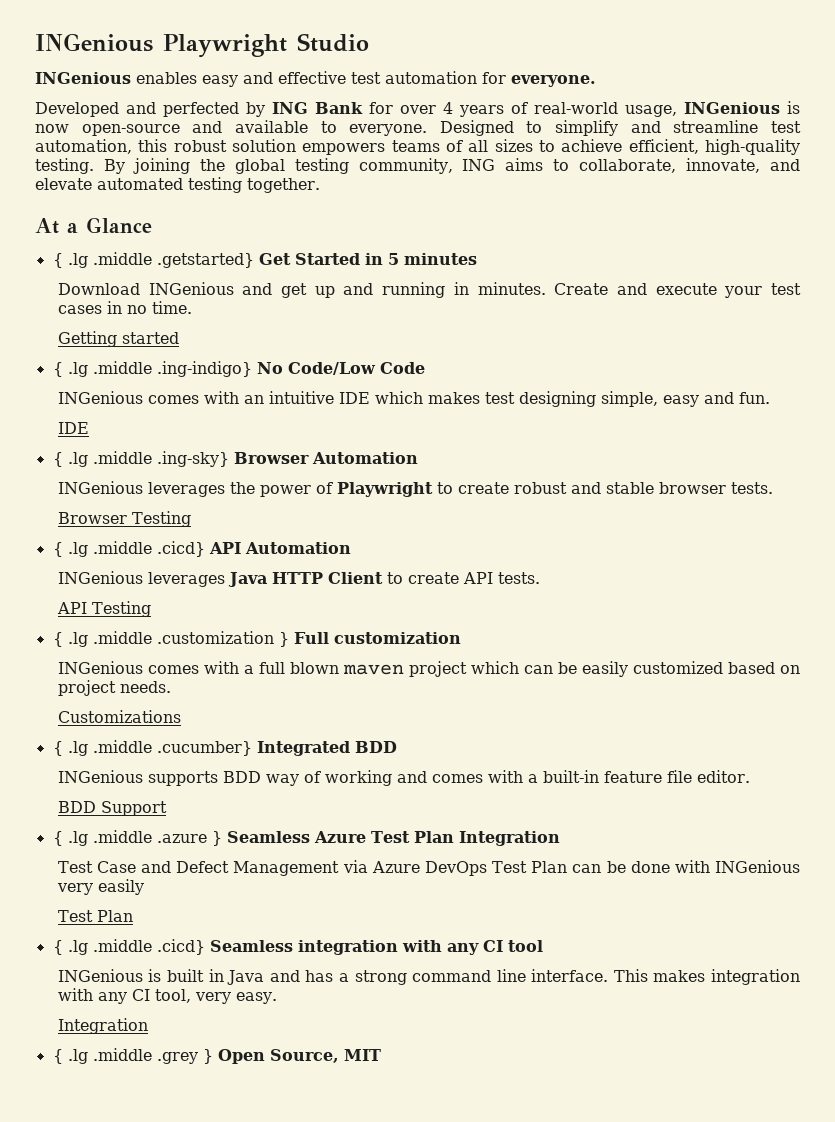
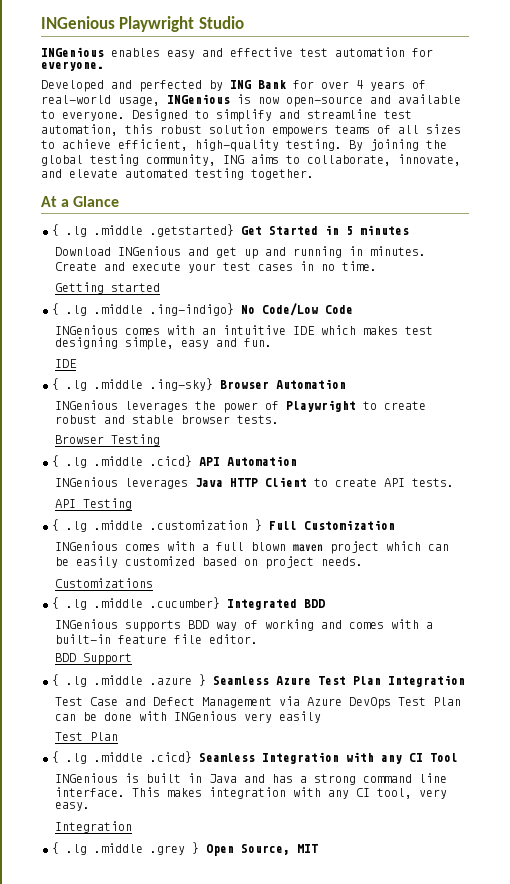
- { .lg .middle .customization } Full customization
+ { .lg .middle .customization } Full Customization
- { .lg .middle .cicd} Seamless integration with any CI tool
+ { .lg .middle .cicd} Seamless Integration with any CI Tool

